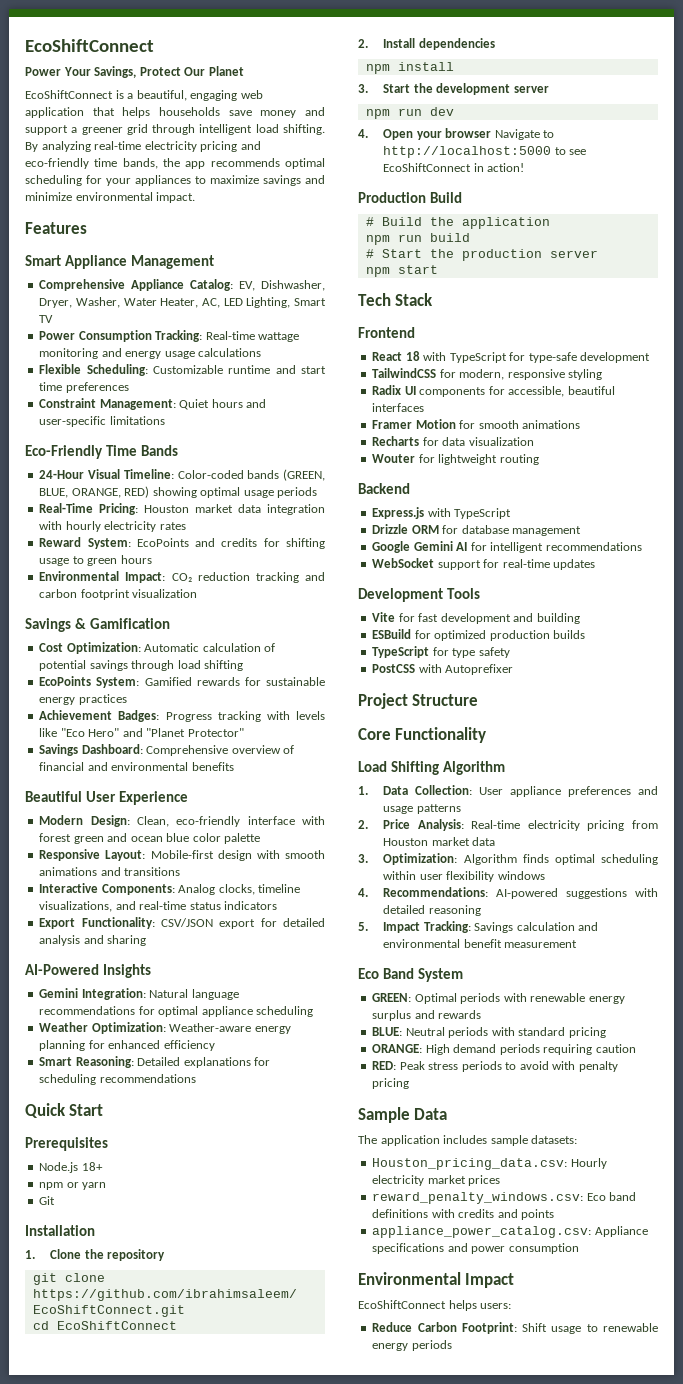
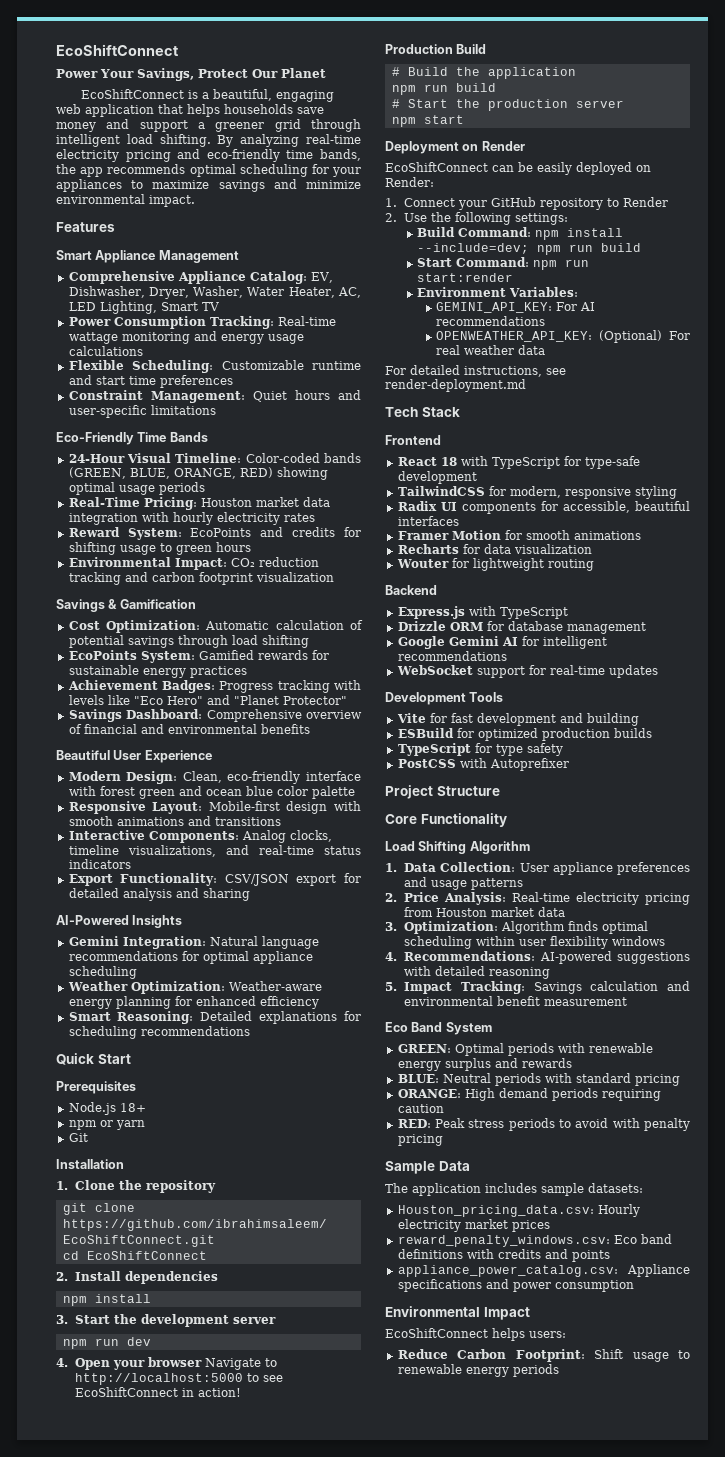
+ Deployment on Render
+ EcoShiftConnect can be easily deployed on Render:
+ 1. Connect your GitHub repository to Render
+ 2. Use the following settings:
+ Build Command: npm install --include=dev; npm run build
+ Start Command: npm run start:render
+ Environment Variables:
+ GEMINI_API_KEY: For AI recommendations
+ OPENWEATHER_API_KEY: (Optional) For real weather data
+ For detailed instructions, see render-deployment.md

